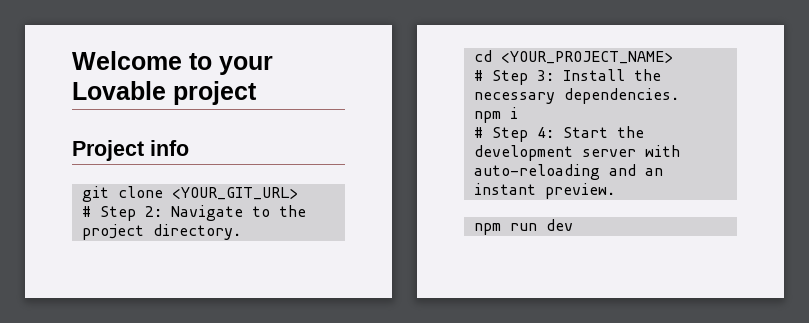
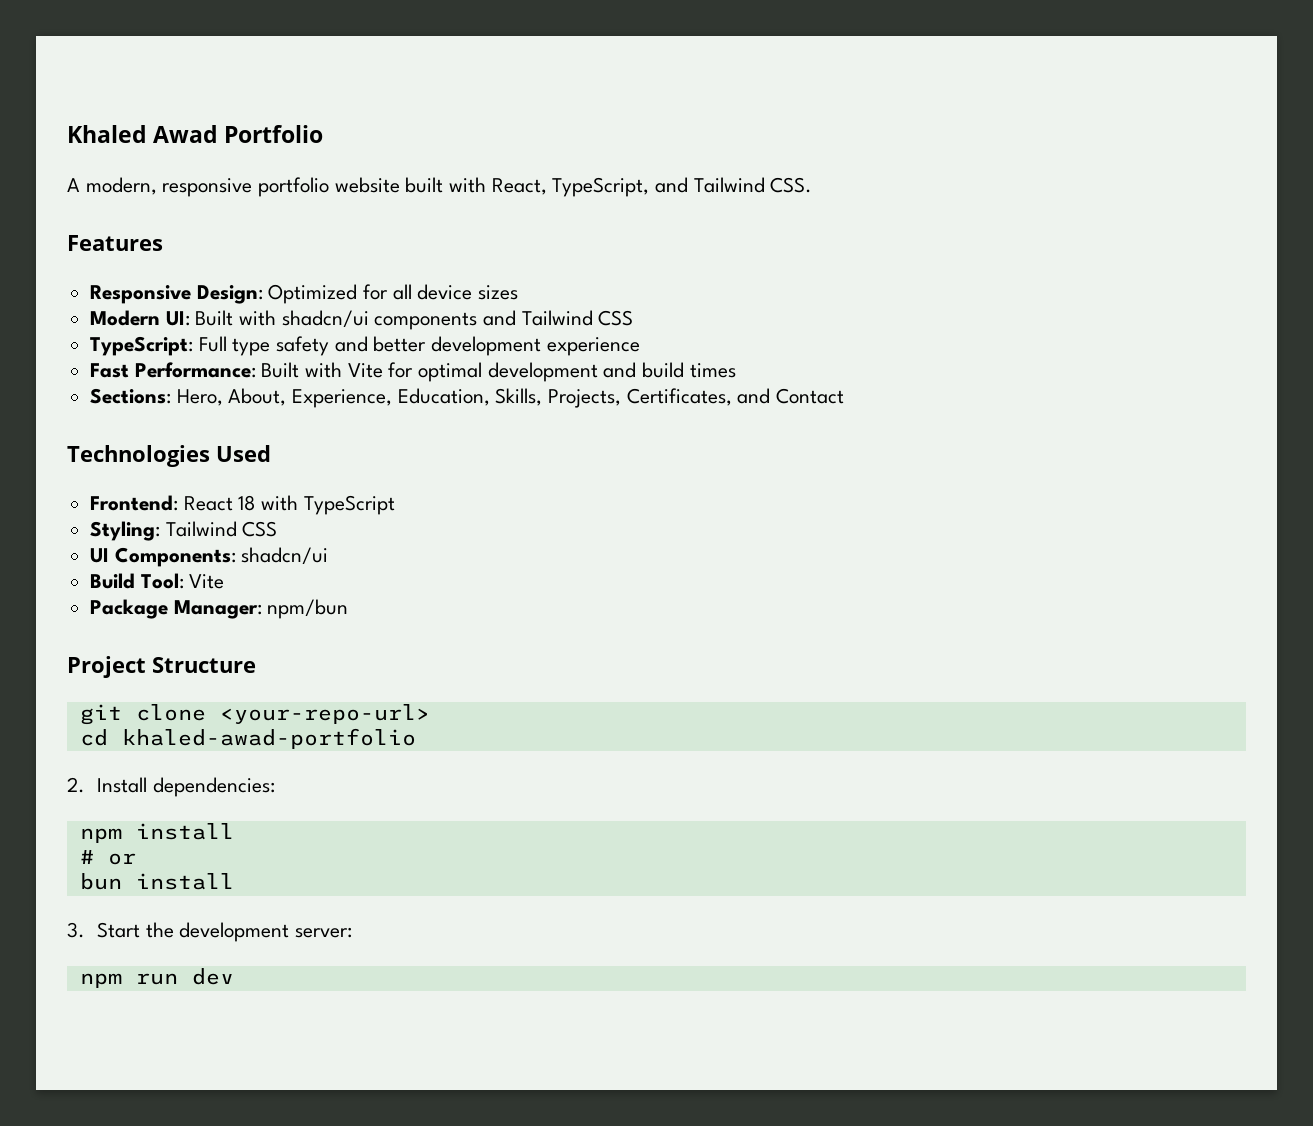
- Welcome to your Lovable project
+ Khaled Awad Portfolio
+ A modern, responsive portfolio website built with React, TypeScript, and Tailwind CSS.
+ Features
+ Responsive Design: Optimized for all device sizes
+ Modern UI: Built with shadcn/ui components and Tailwind CSS
+ TypeScript: Full type safety and better development experience
+ Fast Performance: Built with Vite for optimal development and build times
+ Sections: Hero, About, Experience, Education, Skills, Projects, Certificates, and Contact
+ Technologies Used
+ Frontend: React 18 with TypeScript
+ Styling: Tailwind CSS
+ UI Components: shadcn/ui
+ Build Tool: Vite
+ Package Manager: npm/bun
- Project info
+ Project Structure
- git clone <YOUR_GIT_URL>
- # Step 2: Navigate to the project directory.
- cd <YOUR_PROJECT_NAME>
- # Step 3: Install the necessary dependencies.
- npm i
- # Step 4: Start the development server with auto-reloading and an instant preview.
+ git clone <your-repo-url>
+ cd khaled-awad-portfolio
+ 2. Install dependencies:
+ npm install
+ # or
+ bun install
+ 3. Start the development server:

